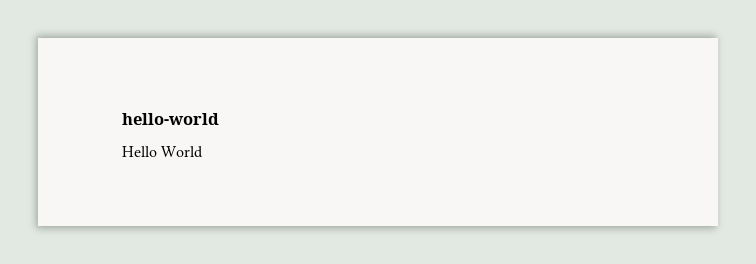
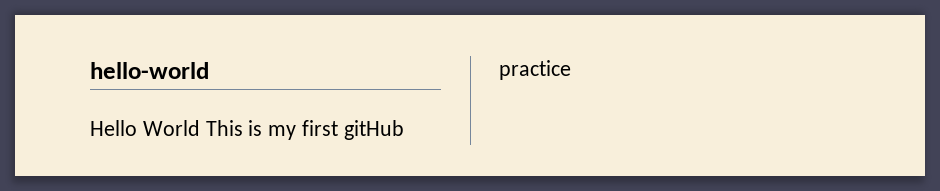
- Hello World
+ Hello World This is my first gitHub practice

